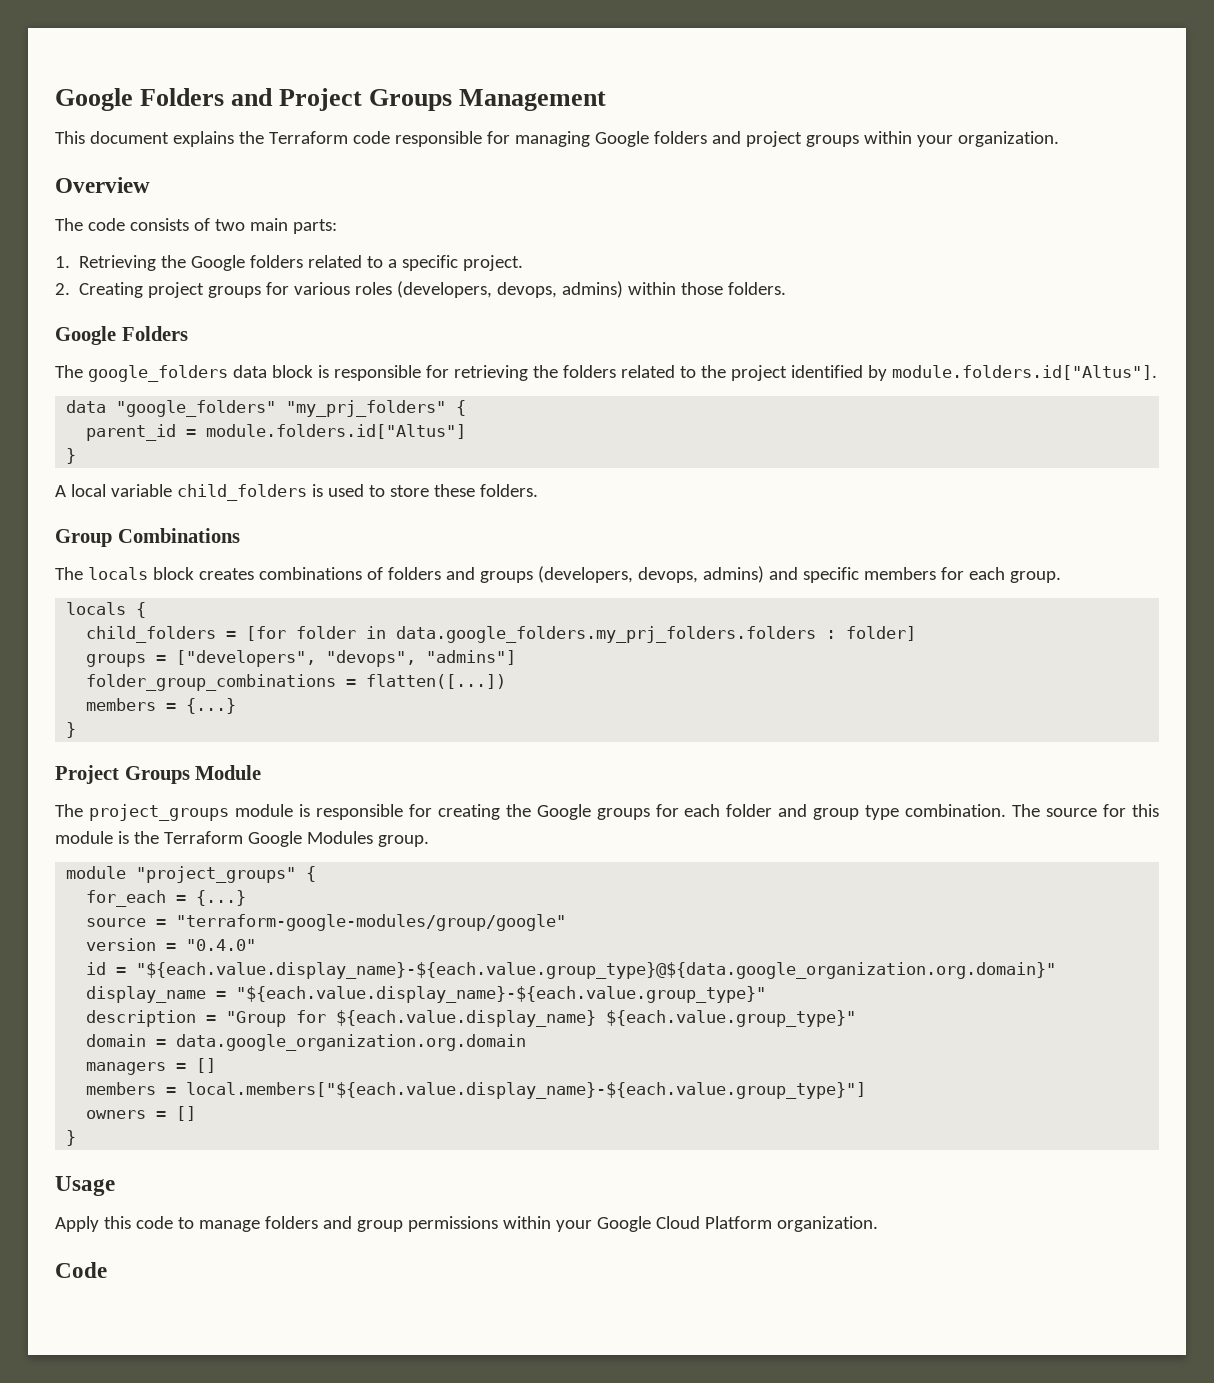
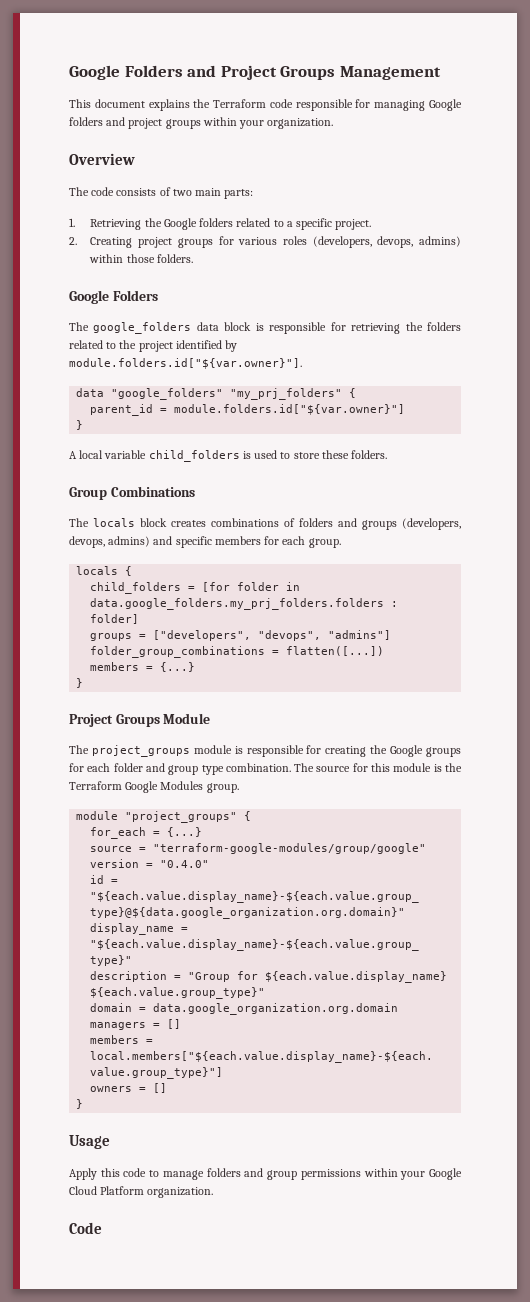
- The google_folders data block is responsible for retrieving the folders related to the project identified by module.folders.id["Altus"].
+ The google_folders data block is responsible for retrieving the folders related to the project identified by module.folders.id["${var.owner}"].
- parent_id = module.folders.id["Altus"]
+ parent_id = module.folders.id["${var.owner}"]

